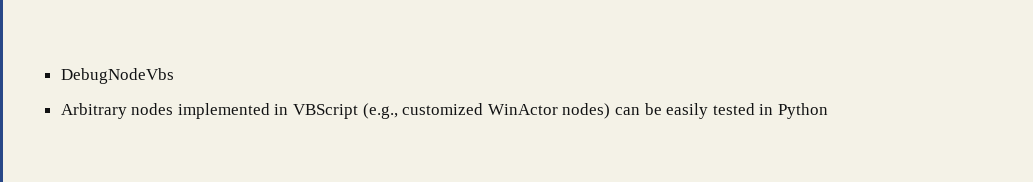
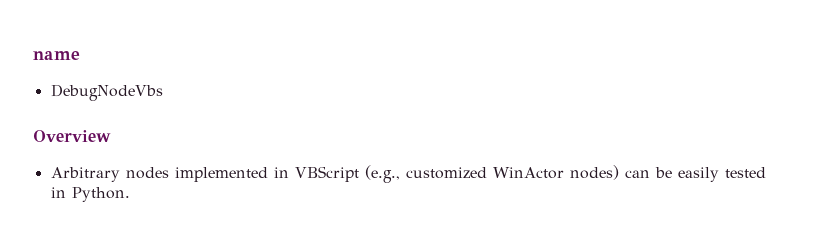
+ name
+ Overview
- Arbitrary nodes implemented in VBScript (e.g., customized WinActor nodes) can be easily tested in Python
+ Arbitrary nodes implemented in VBScript (e.g., customized WinActor nodes) can be easily tested in Python.

